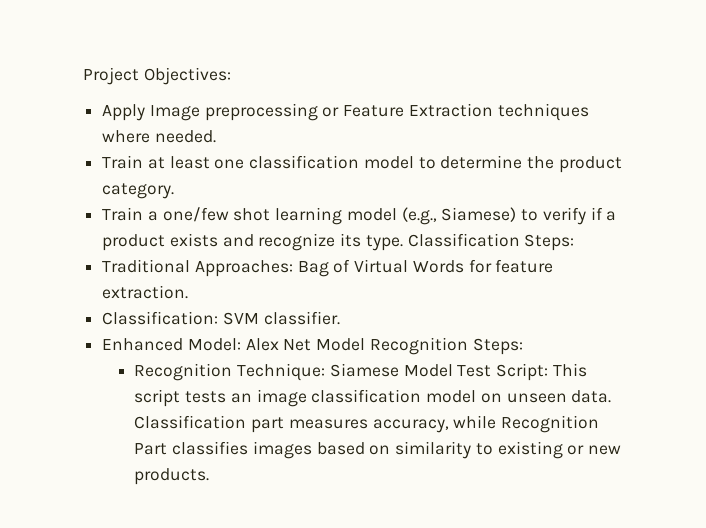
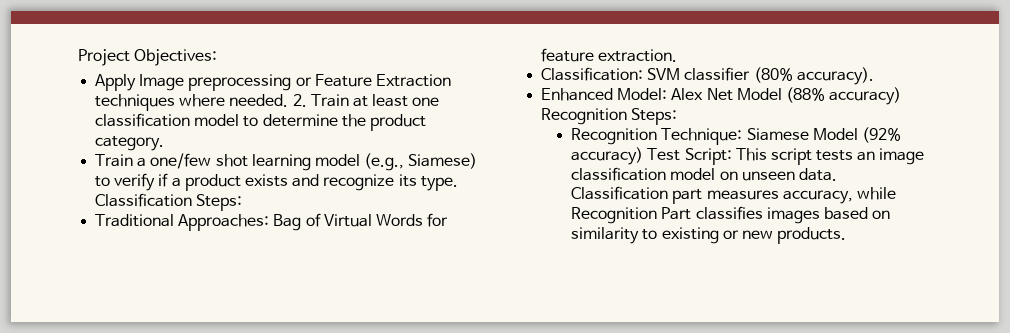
- Apply Image preprocessing or Feature Extraction techniques where needed.
- Train at least one classification model to determine the product category.
+ Apply Image preprocessing or Feature Extraction techniques where needed. 2. Train at least one classification model to determine the product category.
- Classification: SVM classifier.
+ Classification: SVM classifier (80% accuracy).
- Enhanced Model: Alex Net Model Recognition Steps:
+ Enhanced Model: Alex Net Model (88% accuracy) Recognition Steps:
- Recognition Technique: Siamese Model Test Script: This script tests an image classification model on unseen data.
+ Recognition Technique: Siamese Model (92% accuracy) Test Script: This script tests an image classification model on unseen data.

